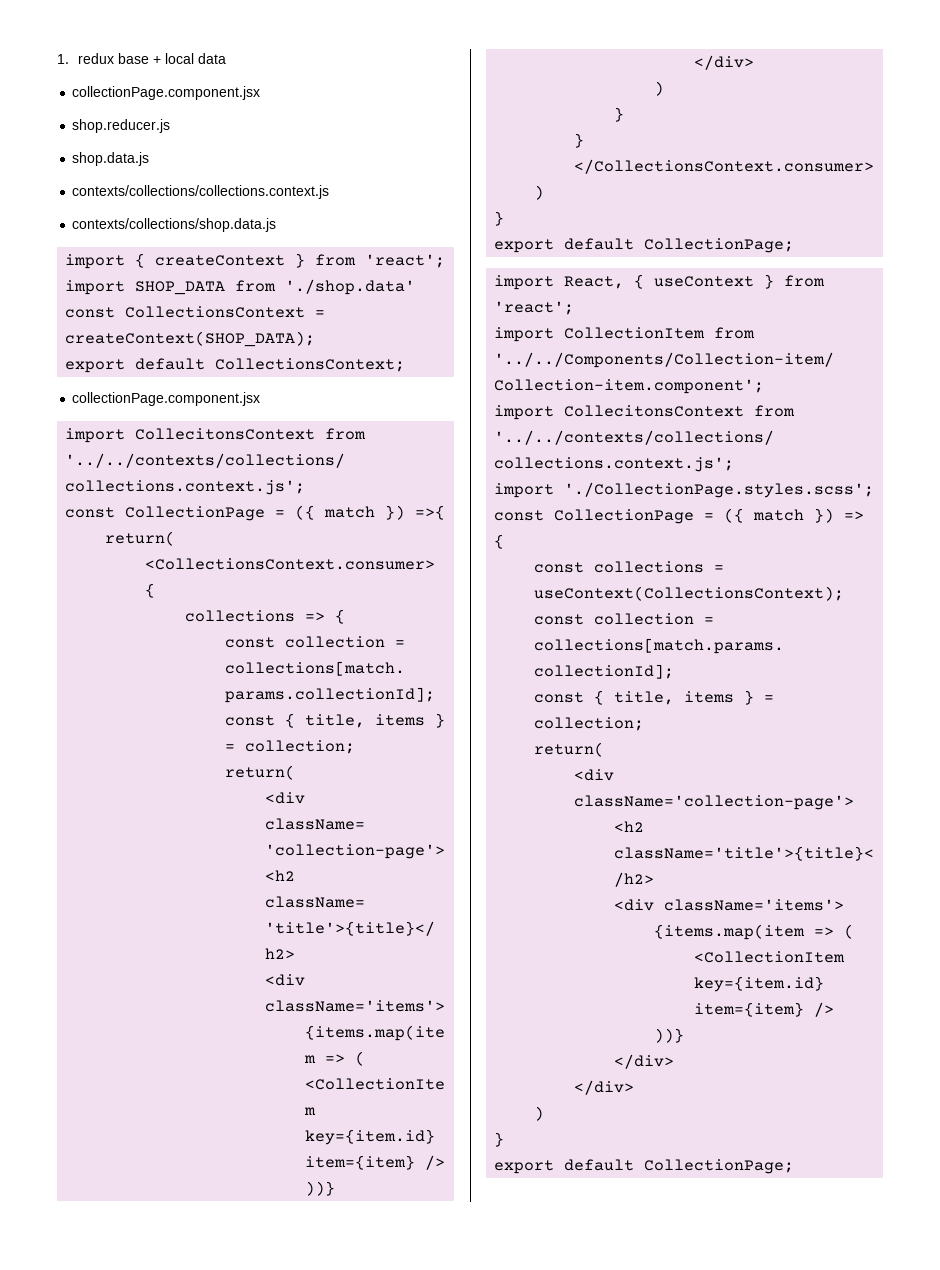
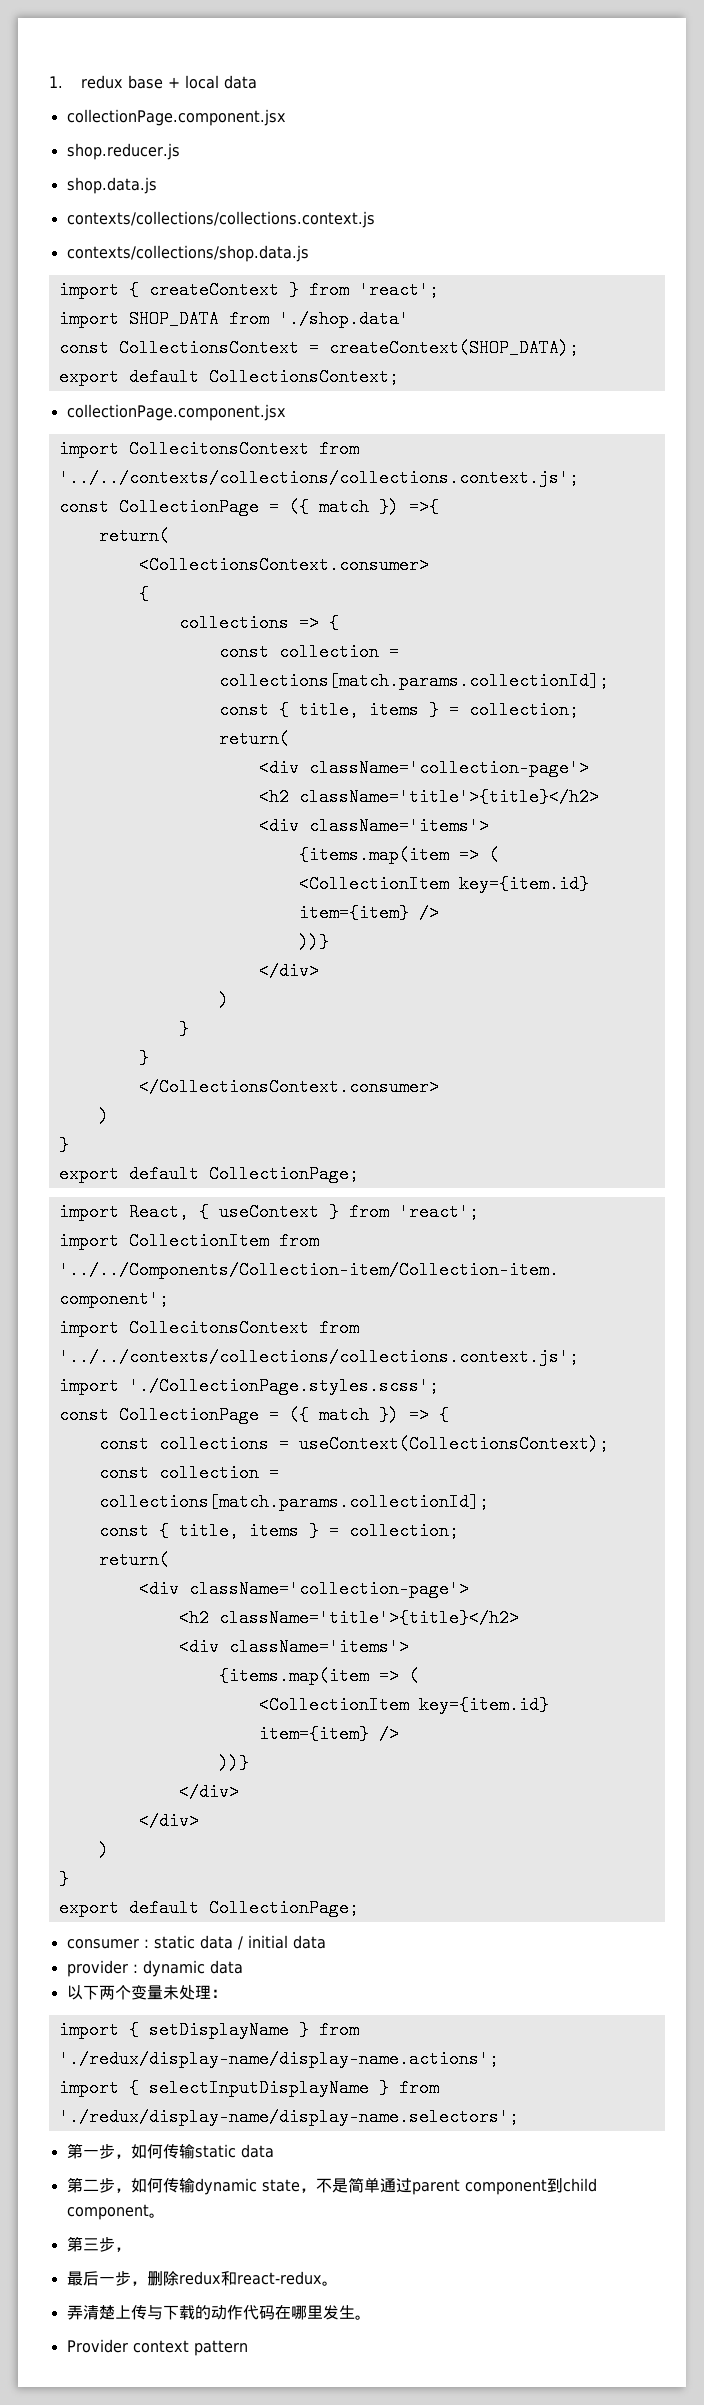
+ consumer : static data / initial data
+ provider : dynamic data
+ 以下两个变量未处理：
+ import { setDisplayName } from './redux/display-name/display-name.actions';
+ import { selectInputDisplayName } from './redux/display-name/display-name.selectors';
+ 第一步，如何传输static data
+ 第二步，如何传输dynamic state，不是简单通过parent component到child component。
+ 第三步，
+ 最后一步，删除redux和react-redux。
+ 弄清楚上传与下载的动作代码在哪里发生。
+ Provider context pattern

